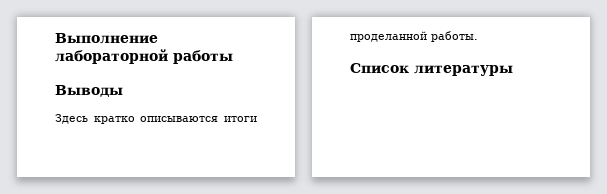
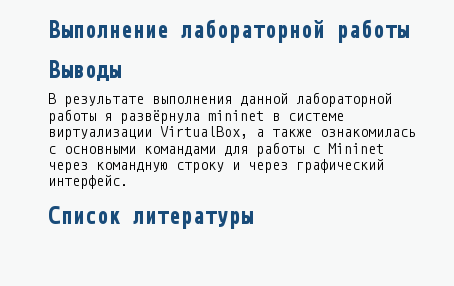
- Здесь кратко описываются итоги проделанной работы.
+ В результате выполнения данной лабораторной работы я развёрнула mininet в системе виртуализации VirtualBox, а также ознакомилась с основными командами для работы с Mininet через командную строку и через графический интерфейс.

